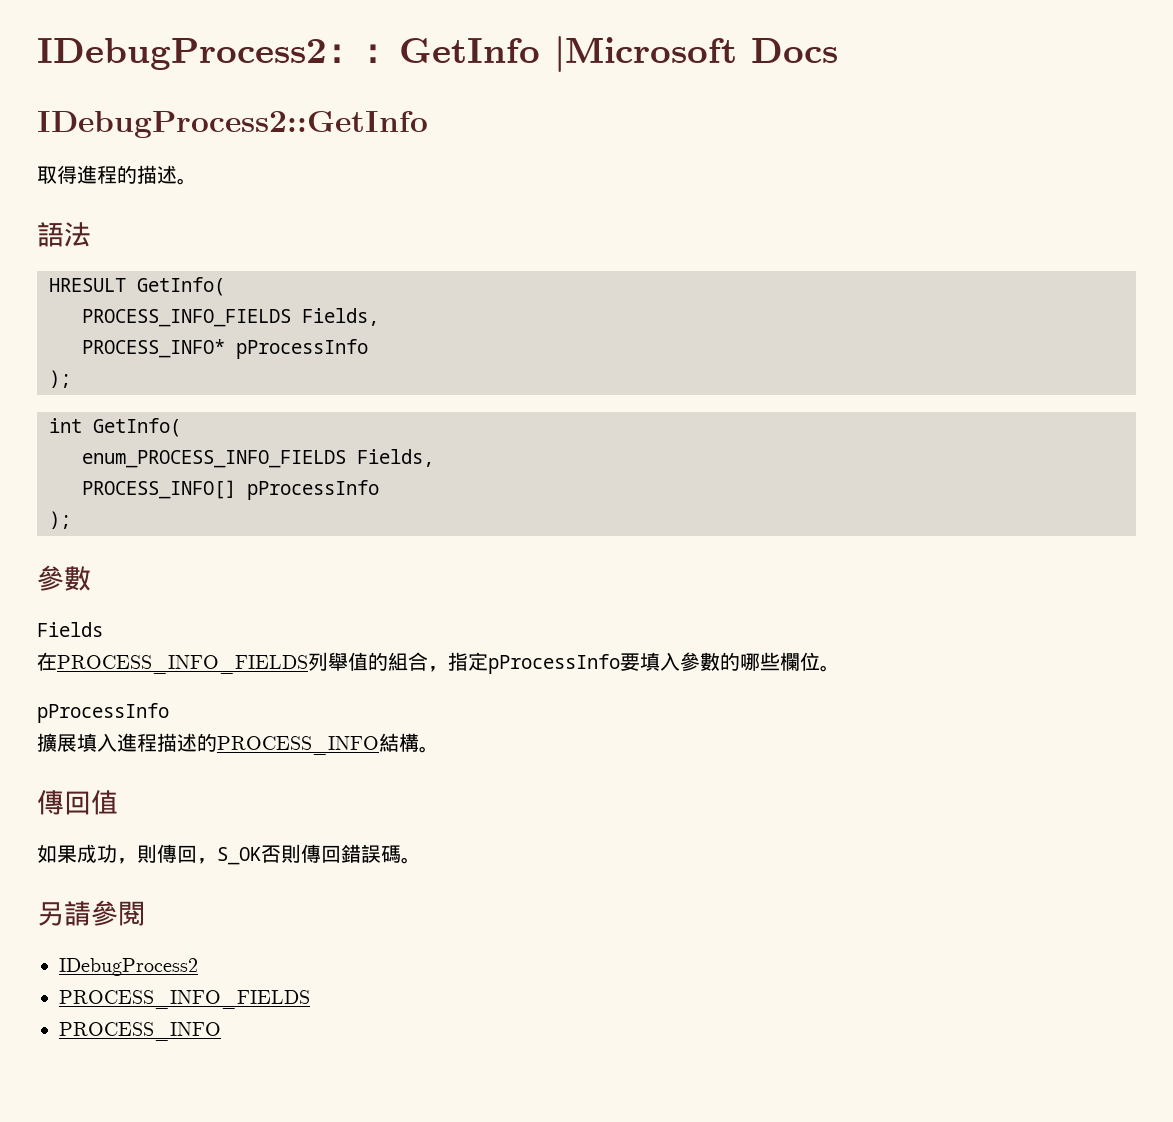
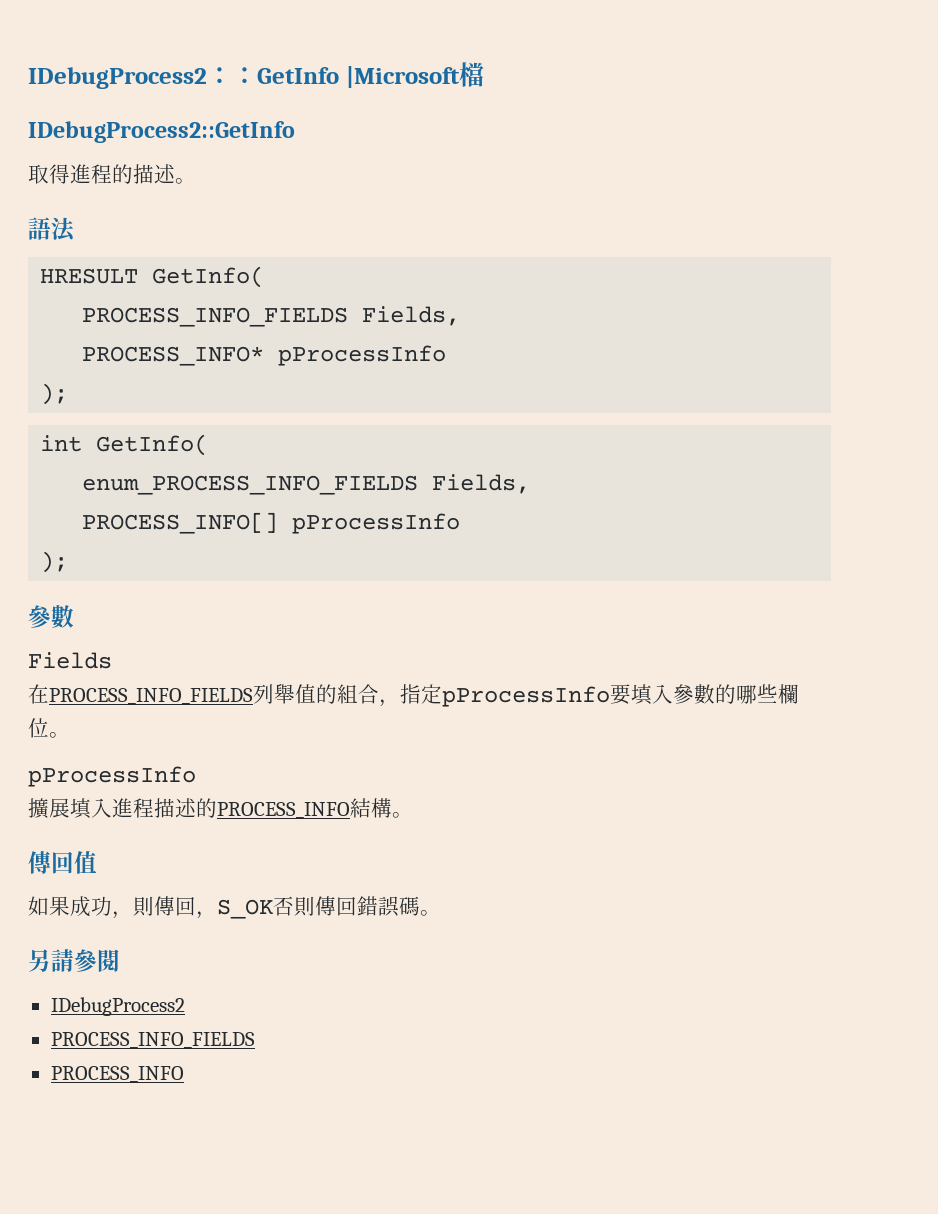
- IDebugProcess2：：GetInfo |Microsoft Docs
+ IDebugProcess2：：GetInfo |Microsoft檔

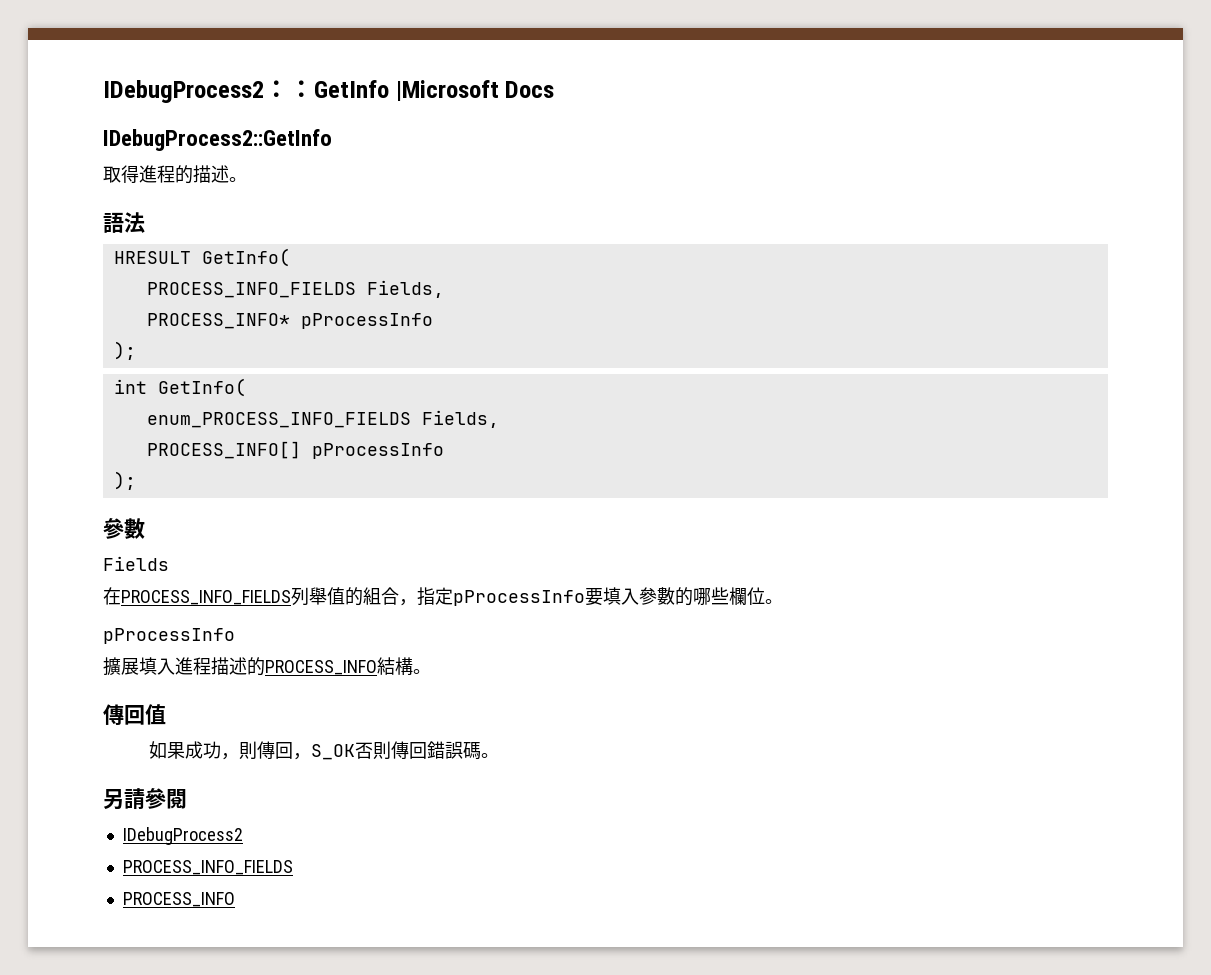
- IDebugProcess2：：GetInfo |Microsoft檔
+ IDebugProcess2：：GetInfo |Microsoft Docs

